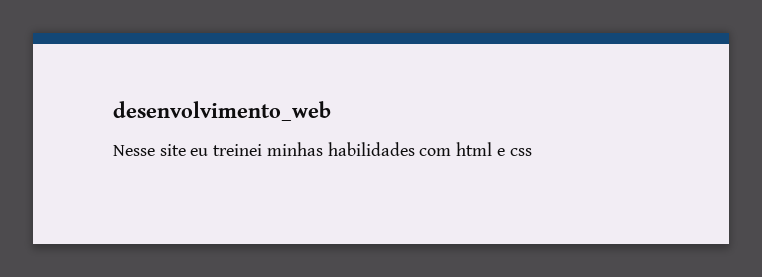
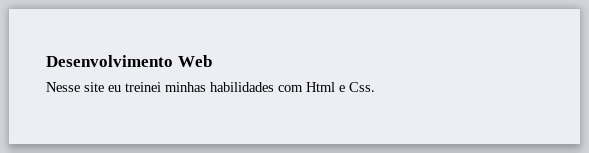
- desenvolvimento_web
+ Desenvolvimento Web
- Nesse site eu treinei minhas habilidades com html e css
+ Nesse site eu treinei minhas habilidades com Html e Css.

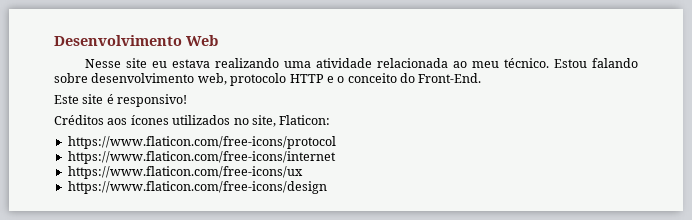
- Nesse site eu treinei minhas habilidades com Html e Css.
+ Nesse site eu estava realizando uma atividade relacionada ao meu técnico. Estou falando sobre desenvolvimento web, protocolo HTTP e o conceito do Front-End.
+ Este site é responsivo!
+ Créditos aos ícones utilizados no site, Flaticon:
+ https://www.flaticon.com/free-icons/protocol
+ https://www.flaticon.com/free-icons/internet
+ https://www.flaticon.com/free-icons/ux
+ https://www.flaticon.com/free-icons/design

